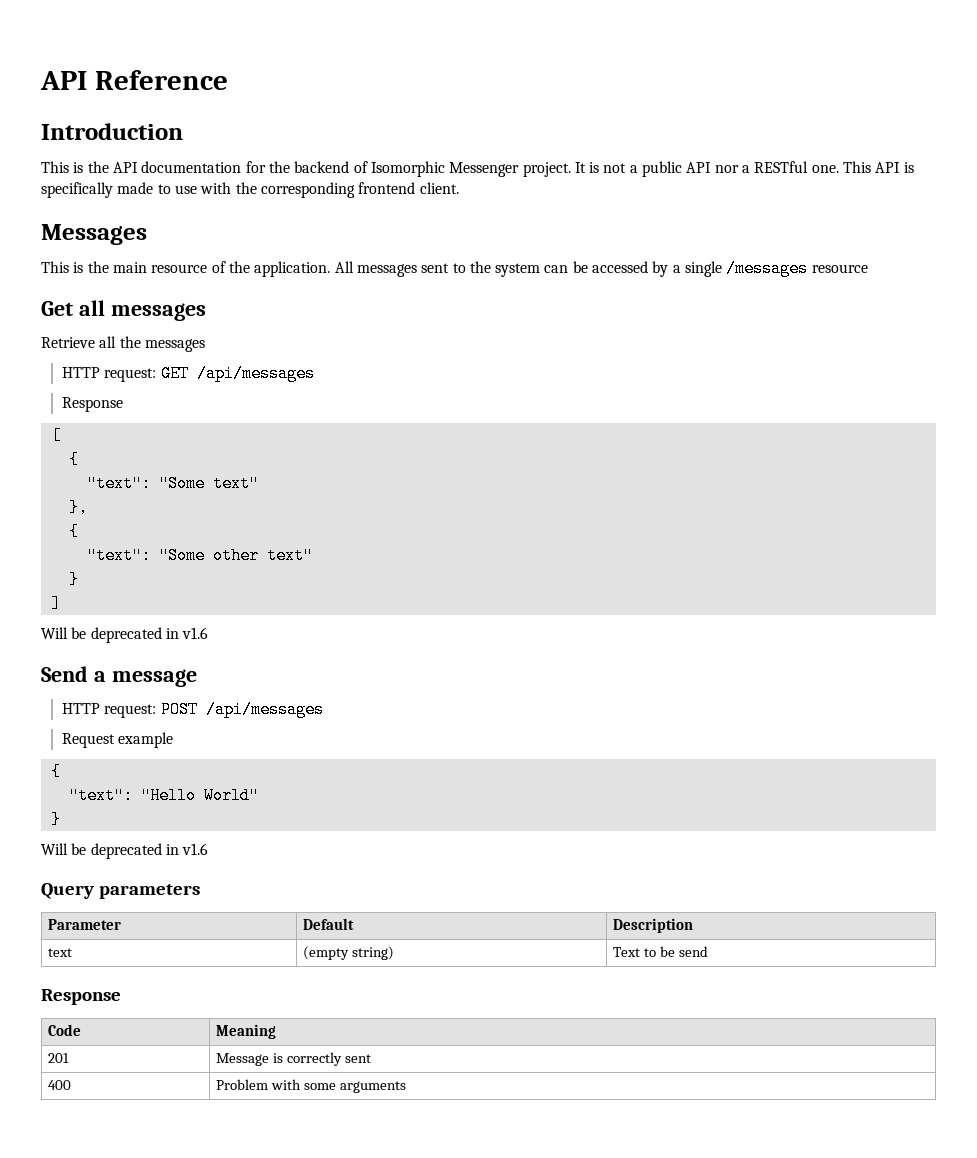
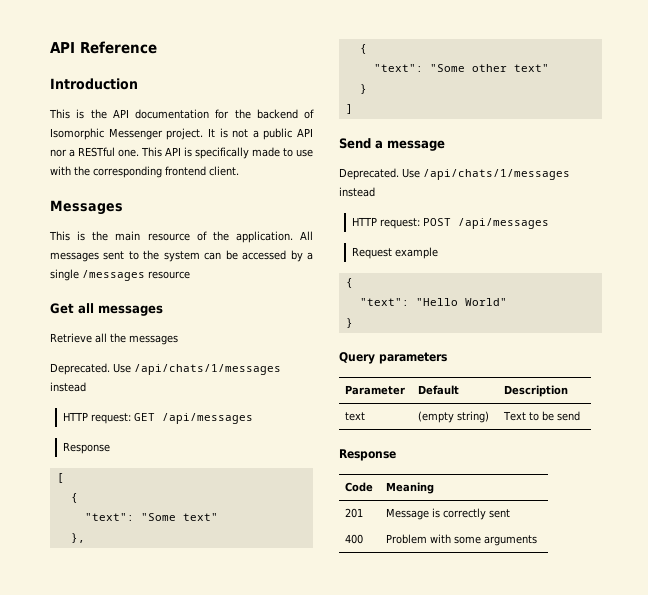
  Retrieve all the messages
+ Deprecated. Use /api/chats/1/messages instead
  ]
- Will be deprecated in v1.6
  Send a message
+ Deprecated. Use /api/chats/1/messages instead
  "text": "Hello World"
  }
- Will be deprecated in v1.6

